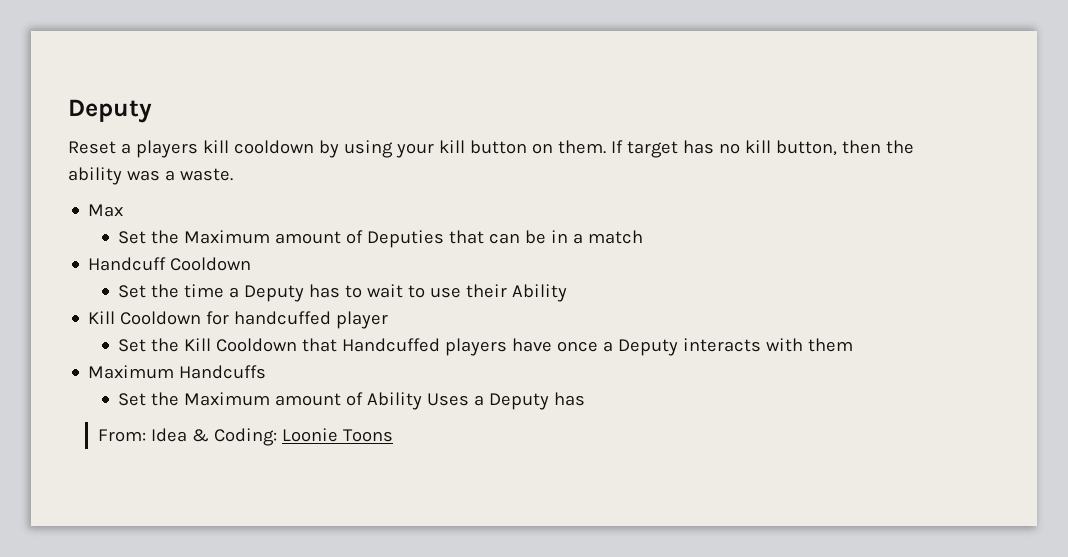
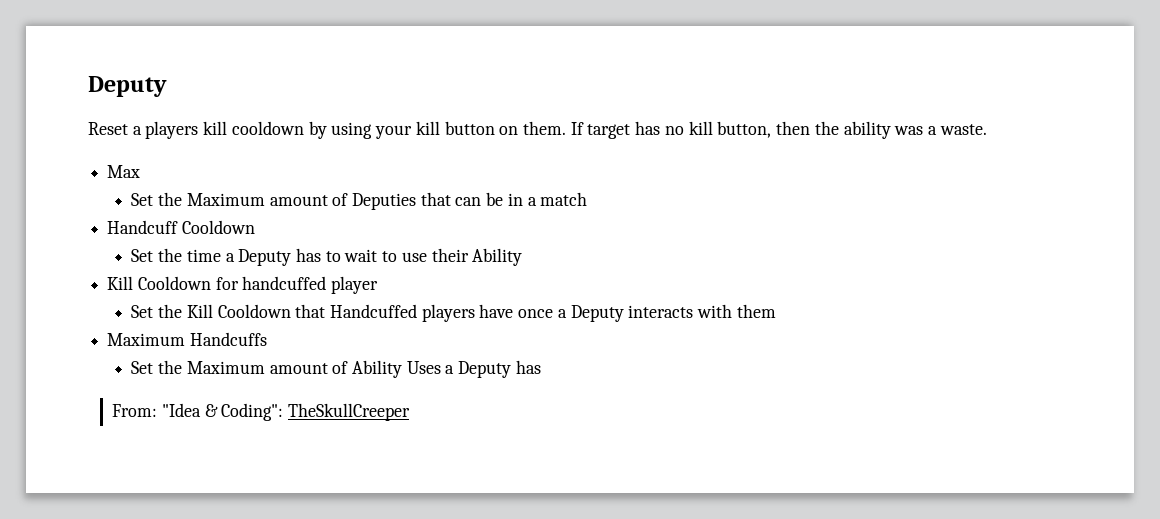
- From: Idea & Coding: Loonie Toons
+ From: "Idea & Coding": TheSkullCreeper

